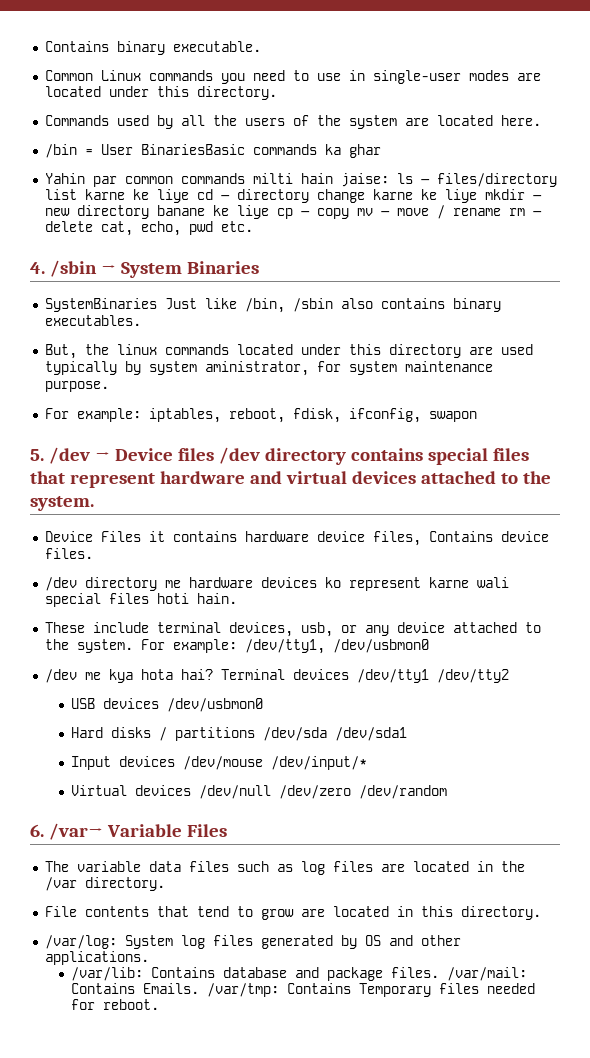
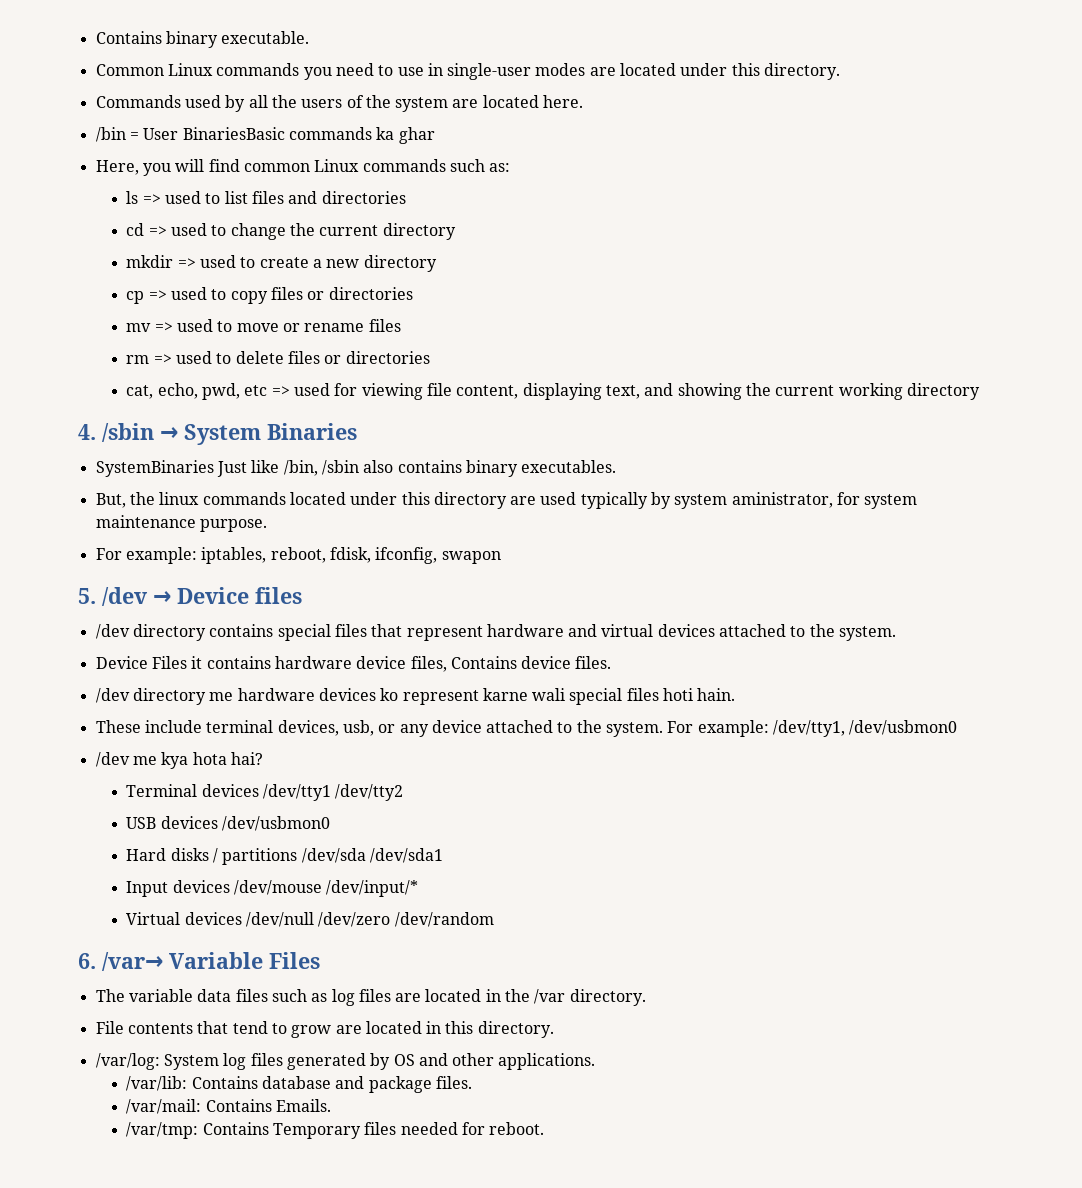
- Yahin par common commands milti hain jaise: ls – files/directory list karne ke liye cd – directory change karne ke liye mkdir – new directory banane ke liye cp – copy mv – move / rename rm – delete cat, echo, pwd etc.
+ Here, you will find common Linux commands such as:
+ ls => used to list files and directories
+ cd => used to change the current directory
+ mkdir => used to create a new directory
+ cp => used to copy files or directories
+ mv => used to move or rename files
+ rm => used to delete files or directories
+ cat, echo, pwd, etc => used for viewing file content, displaying text, and showing the current working directory
- 5. /dev → Device files /dev directory contains special files that represent hardware and virtual devices attached to the system.
+ 5. /dev → Device files
+ /dev directory contains special files that represent hardware and virtual devices attached to the system.
- /dev me kya hota hai? Terminal devices /dev/tty1 /dev/tty2
+ /dev me kya hota hai?
+ Terminal devices /dev/tty1 /dev/tty2
- /var/lib: Contains database and package files. /var/mail: Contains Emails. /var/tmp: Contains Temporary files needed for reboot.
+ /var/lib: Contains database and package files.
+ /var/mail: Contains Emails.
+ /var/tmp: Contains Temporary files needed for reboot.

